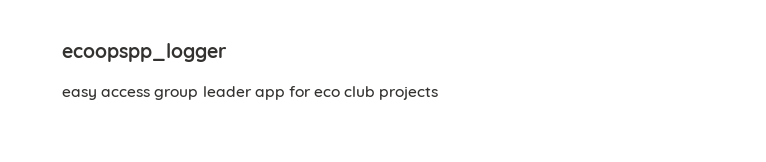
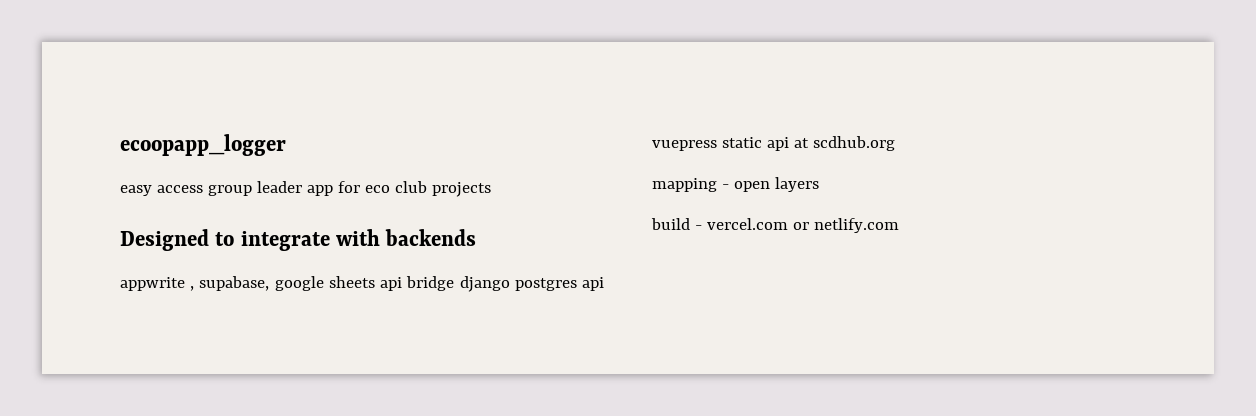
- ecoopspp_logger
+ ecoopapp_logger
+ Designed to integrate with backends
+ appwrite , supabase, google sheets api bridge django postgres api vuepress static api at scdhub.org
+ mapping - open layers
+ build - vercel.com or netlify.com

